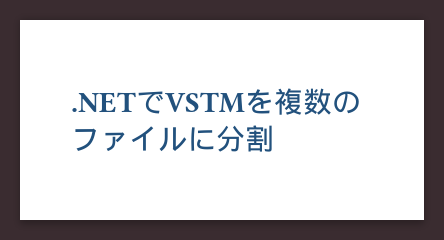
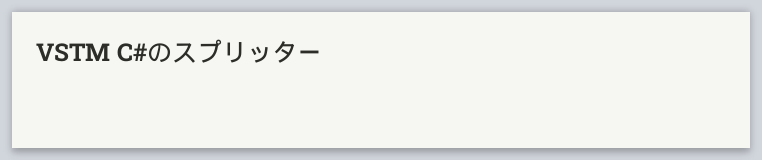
- .NETでVSTMを複数のファイルに分割
+ VSTM C#のスプリッター

